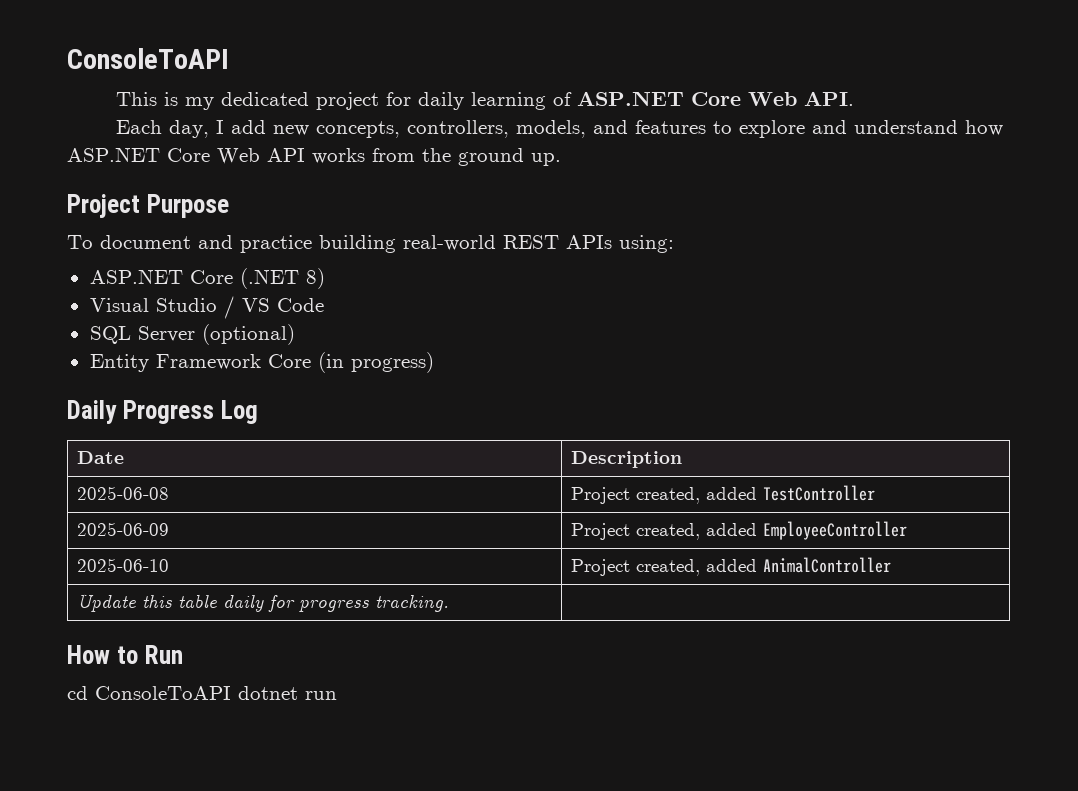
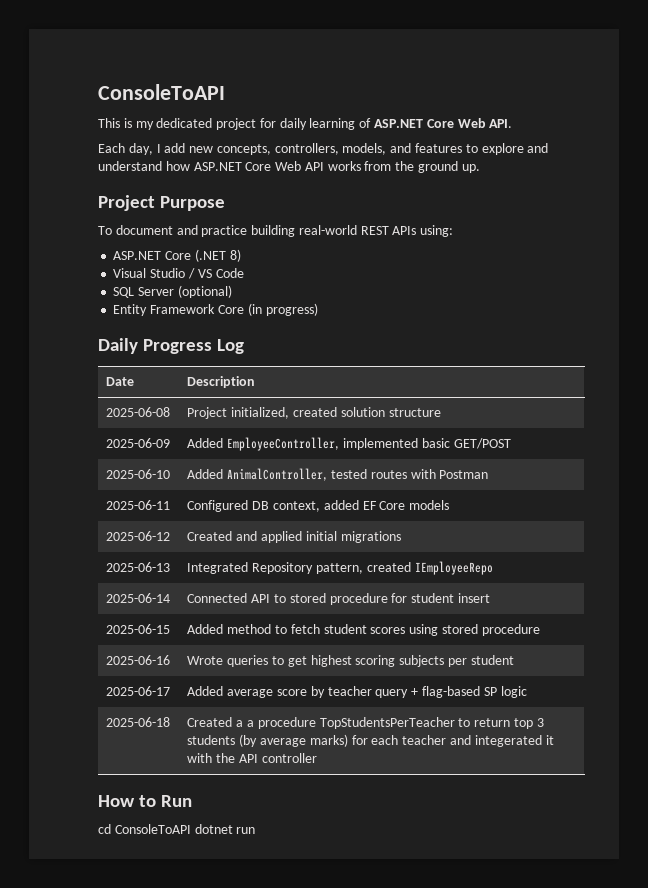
- 2025-06-08 | Project created, added TestController
- 2025-06-09 | Project created, added EmployeeController
- 2025-06-10 | Project created, added AnimalController
- Update this table daily for progress tracking. |
+ 2025-06-08 | Project initialized, created solution structure
+ 2025-06-09 | Added EmployeeController, implemented basic GET/POST
+ 2025-06-10 | Added AnimalController, tested routes with Postman
+ 2025-06-11 | Configured DB context, added EF Core models
+ 2025-06-12 | Created and applied initial migrations
+ 2025-06-13 | Integrated Repository pattern, created IEmployeeRepo
+ 2025-06-14 | Connected API to stored procedure for student insert
+ 2025-06-15 | Added method to fetch student scores using stored procedure
+ 2025-06-16 | Wrote queries to get highest scoring subjects per student
+ 2025-06-17 | Added average score by teacher query + flag-based SP logic
+ 2025-06-18 | Created a a procedure TopStudentsPerTeacher to return top 3 students (by average marks) for each teacher and integerated it with the API controller

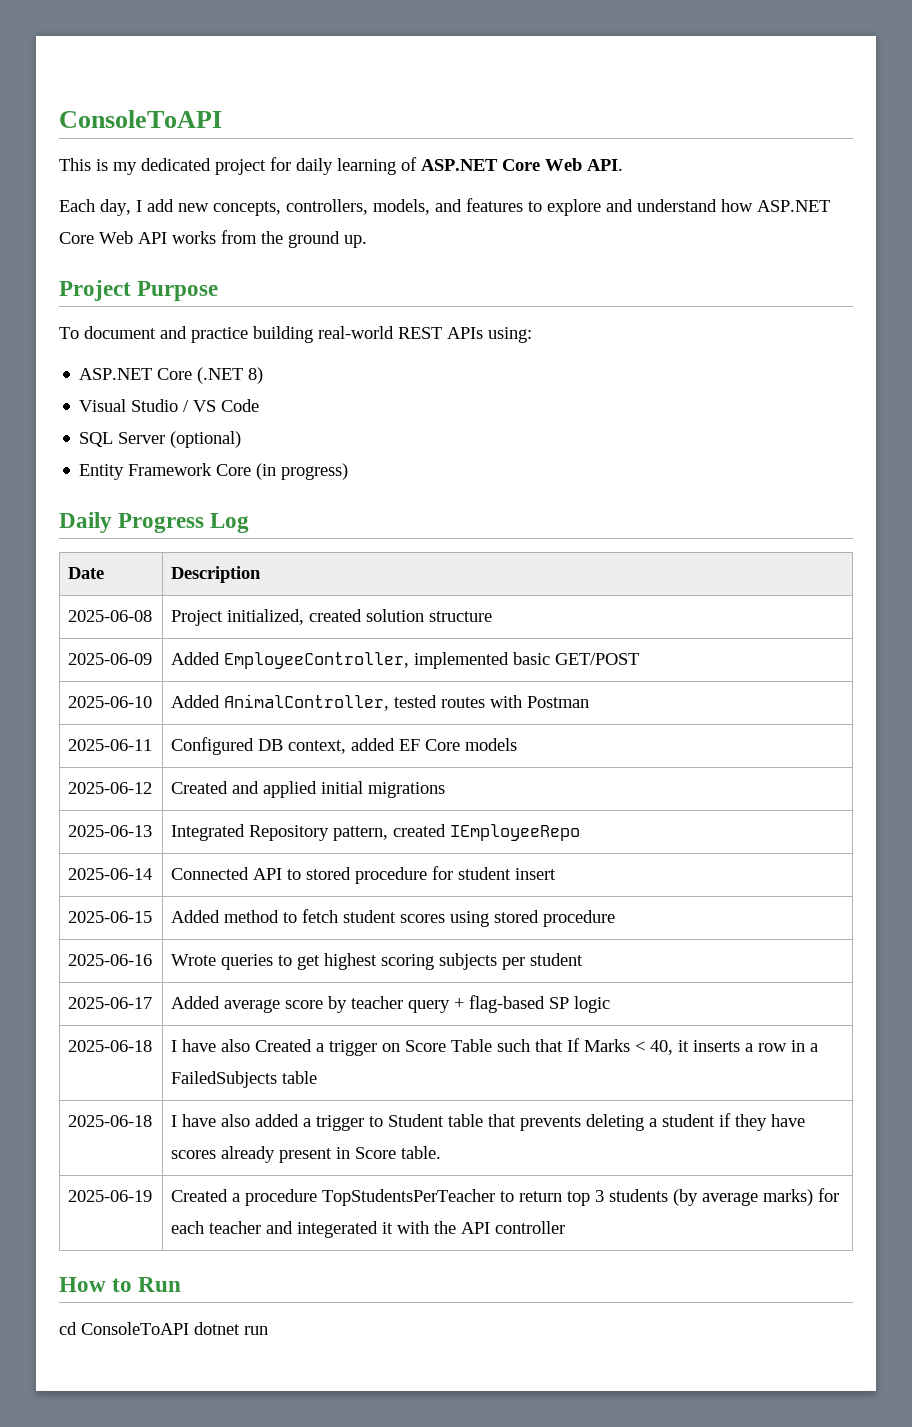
- 2025-06-18 | Created a a procedure TopStudentsPerTeacher to return top 3 students (by average marks) for each teacher and integerated it with the API controller
+ 2025-06-18 | I have also Created a trigger on Score Table such that If Marks < 40, it inserts a row in a FailedSubjects table
+ 2025-06-18 | I have also added a trigger to Student table that prevents deleting a student if they have scores already present in Score table.
+ 2025-06-19 | Created a procedure TopStudentsPerTeacher to return top 3 students (by average marks) for each teacher and integerated it with the API controller

